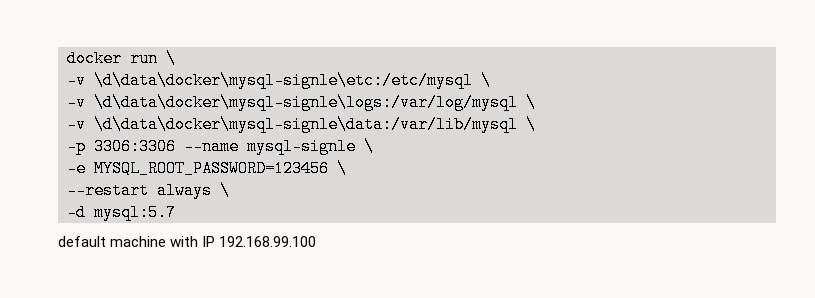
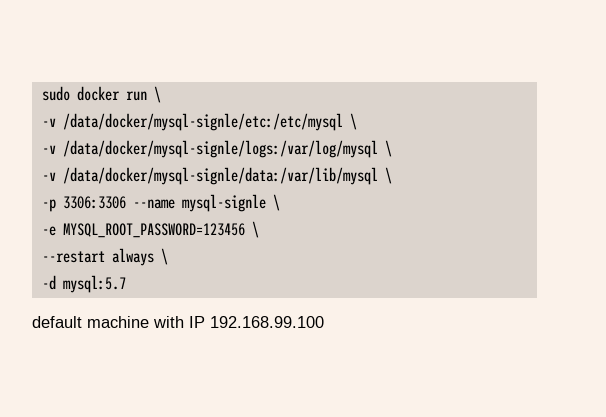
- docker run \
+ sudo docker run \
- -v \d\data\docker\mysql-signle\etc:/etc/mysql \
- -v \d\data\docker\mysql-signle\logs:/var/log/mysql \
- -v \d\data\docker\mysql-signle\data:/var/lib/mysql \
+ -v /data/docker/mysql-signle/etc:/etc/mysql \
+ -v /data/docker/mysql-signle/logs:/var/log/mysql \
+ -v /data/docker/mysql-signle/data:/var/lib/mysql \

